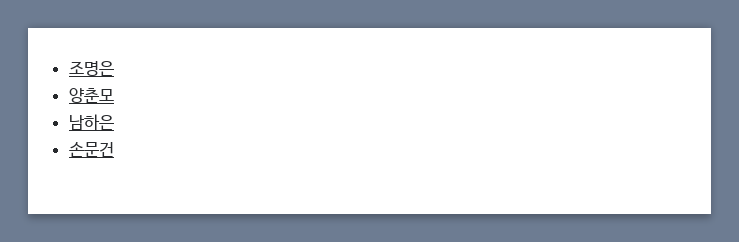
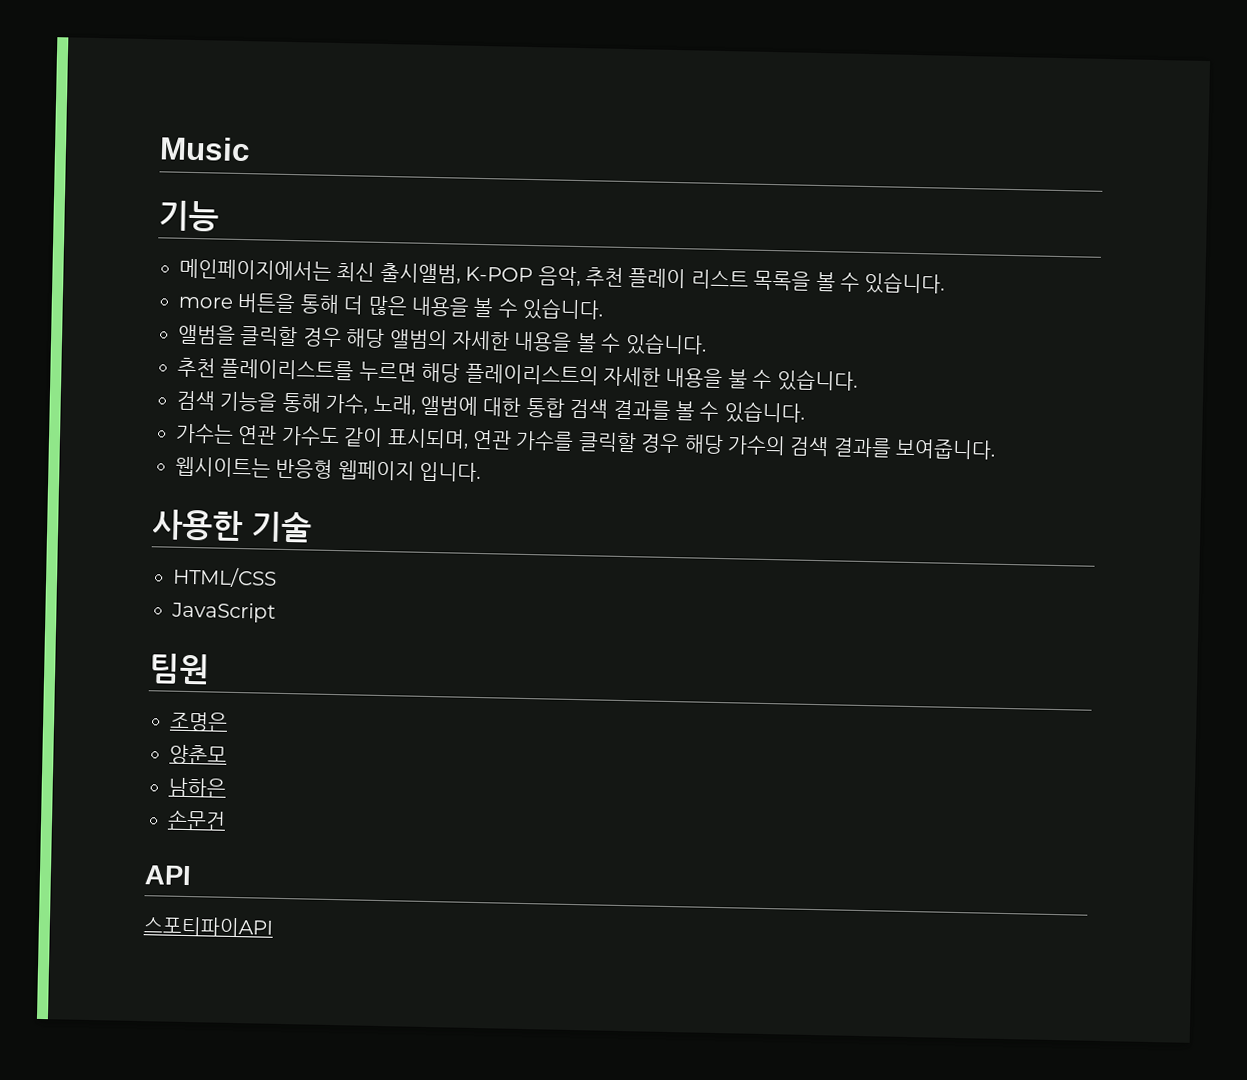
+ Music
+ 기능
+ 메인페이지에서는 최신 출시앨범, K-POP 음악, 추천 플레이 리스트 목록을 볼 수 있습니다.
+ more 버튼을 통해 더 많은 내용을 볼 수 있습니다.
+ 앨범을 클릭할 경우 해당 앨범의 자세한 내용을 볼 수 있습니다.
+ 추천 플레이리스트를 누르면 해당 플레이리스트의 자세한 내용을 불 수 있습니다.
+ 검색 기능을 통해 가수, 노래, 앨범에 대한 통합 검색 결과를 볼 수 있습니다.
+ 가수는 연관 가수도 같이 표시되며, 연관 가수를 클릭할 경우 해당 가수의 검색 결과를 보여줍니다.
+ 웹시이트는 반응형 웹페이지 입니다.
+ 사용한 기술
+ HTML/CSS
+ JavaScript
+ 팀원
+ API
+ 스포티파이API

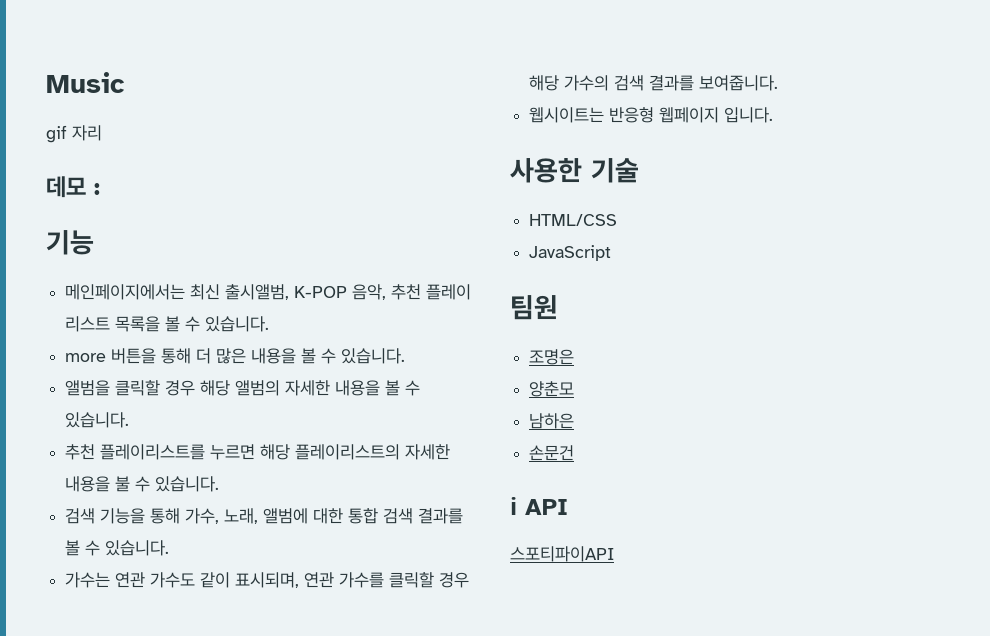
+ gif 자리
+ 데모 :
- API
+ ℹ API

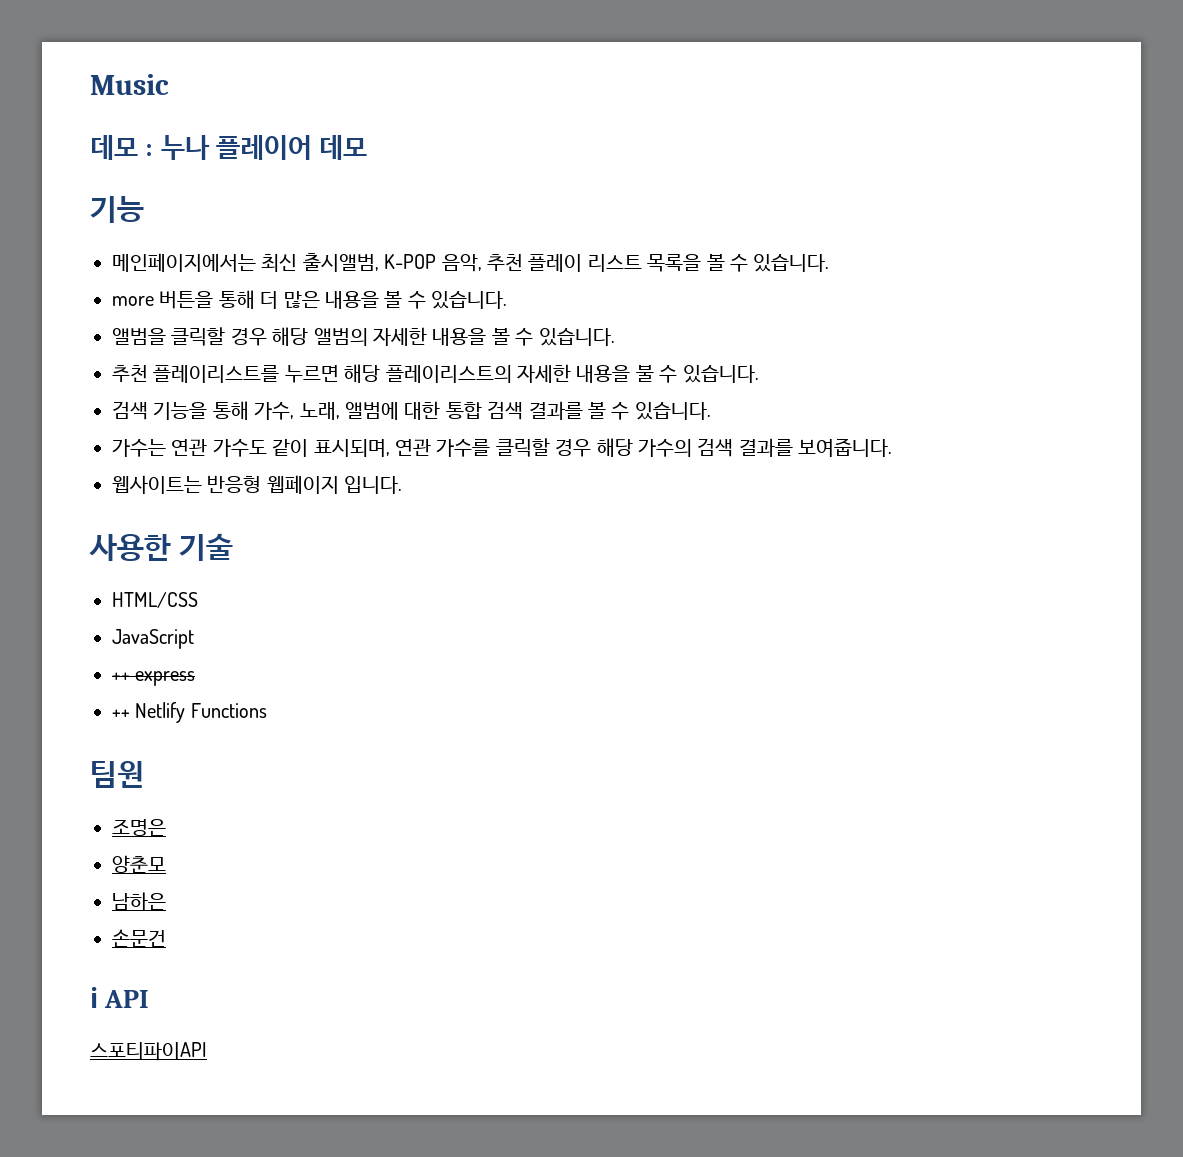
- gif 자리
- 데모 :
+ 데모 : 누나 플레이어 데모
- 웹시이트는 반응형 웹페이지 입니다.
+ 웹사이트는 반응형 웹페이지 입니다.
+ ++ express
+ ++ Netlify Functions

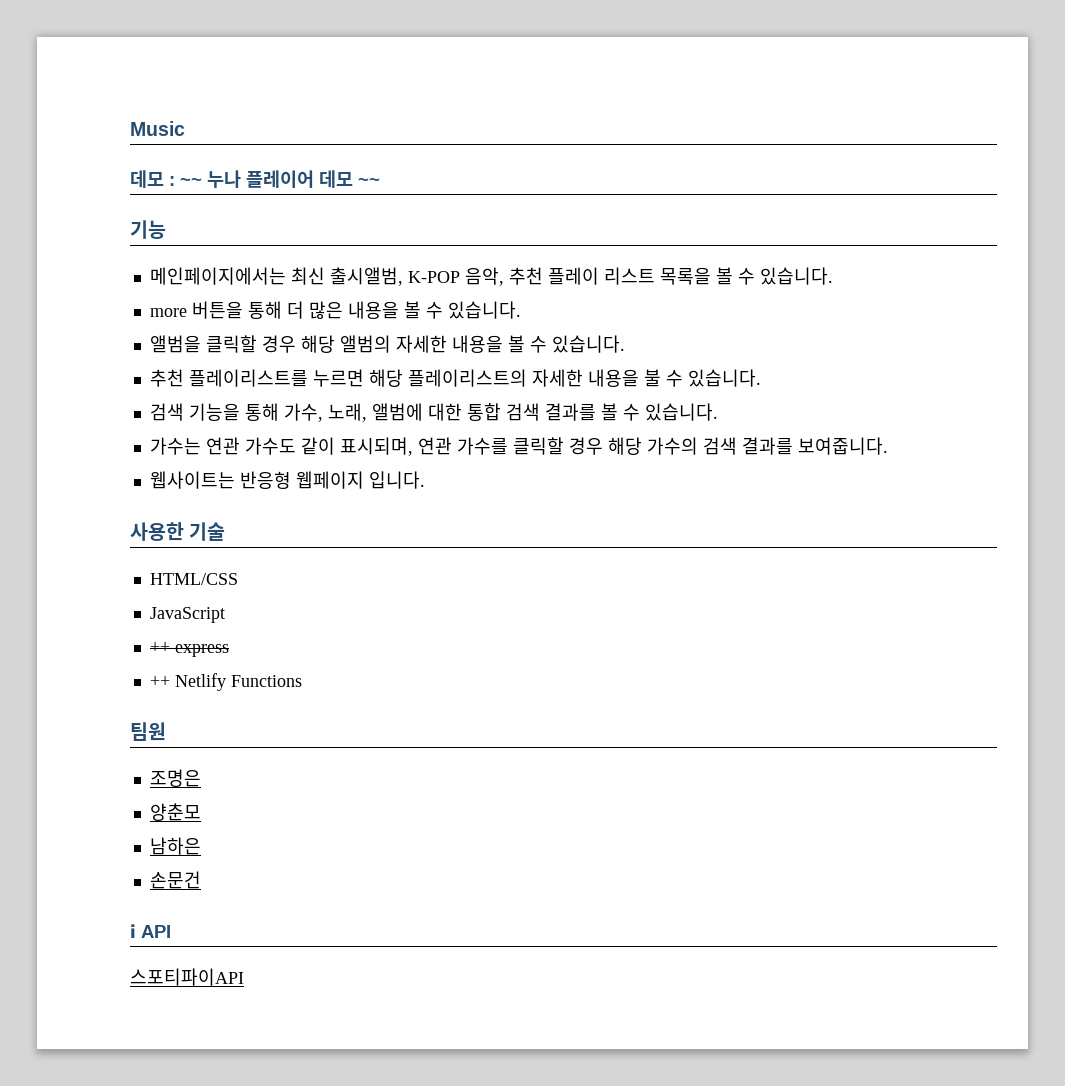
- 데모 : 누나 플레이어 데모
+ 데모 : ~~ 누나 플레이어 데모 ~~

